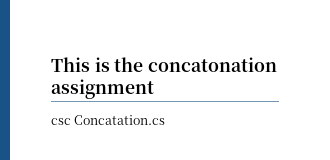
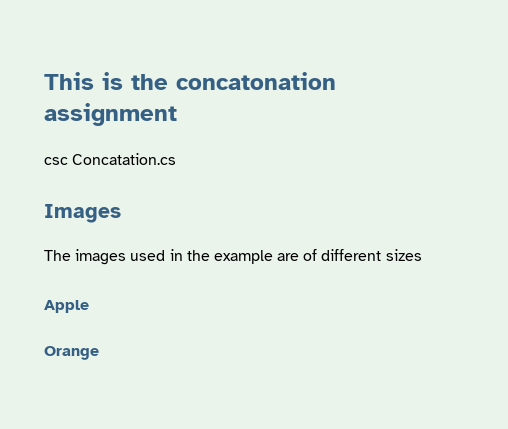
+ Images
+ The images used in the example are of different sizes
+ Apple
+ Orange

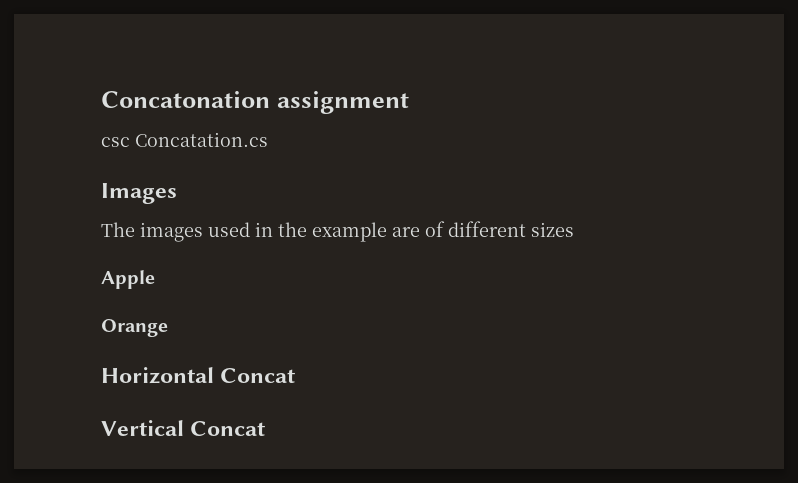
- This is the concatonation assignment
+ Concatonation assignment
+ Horizontal Concat
+ Vertical Concat

